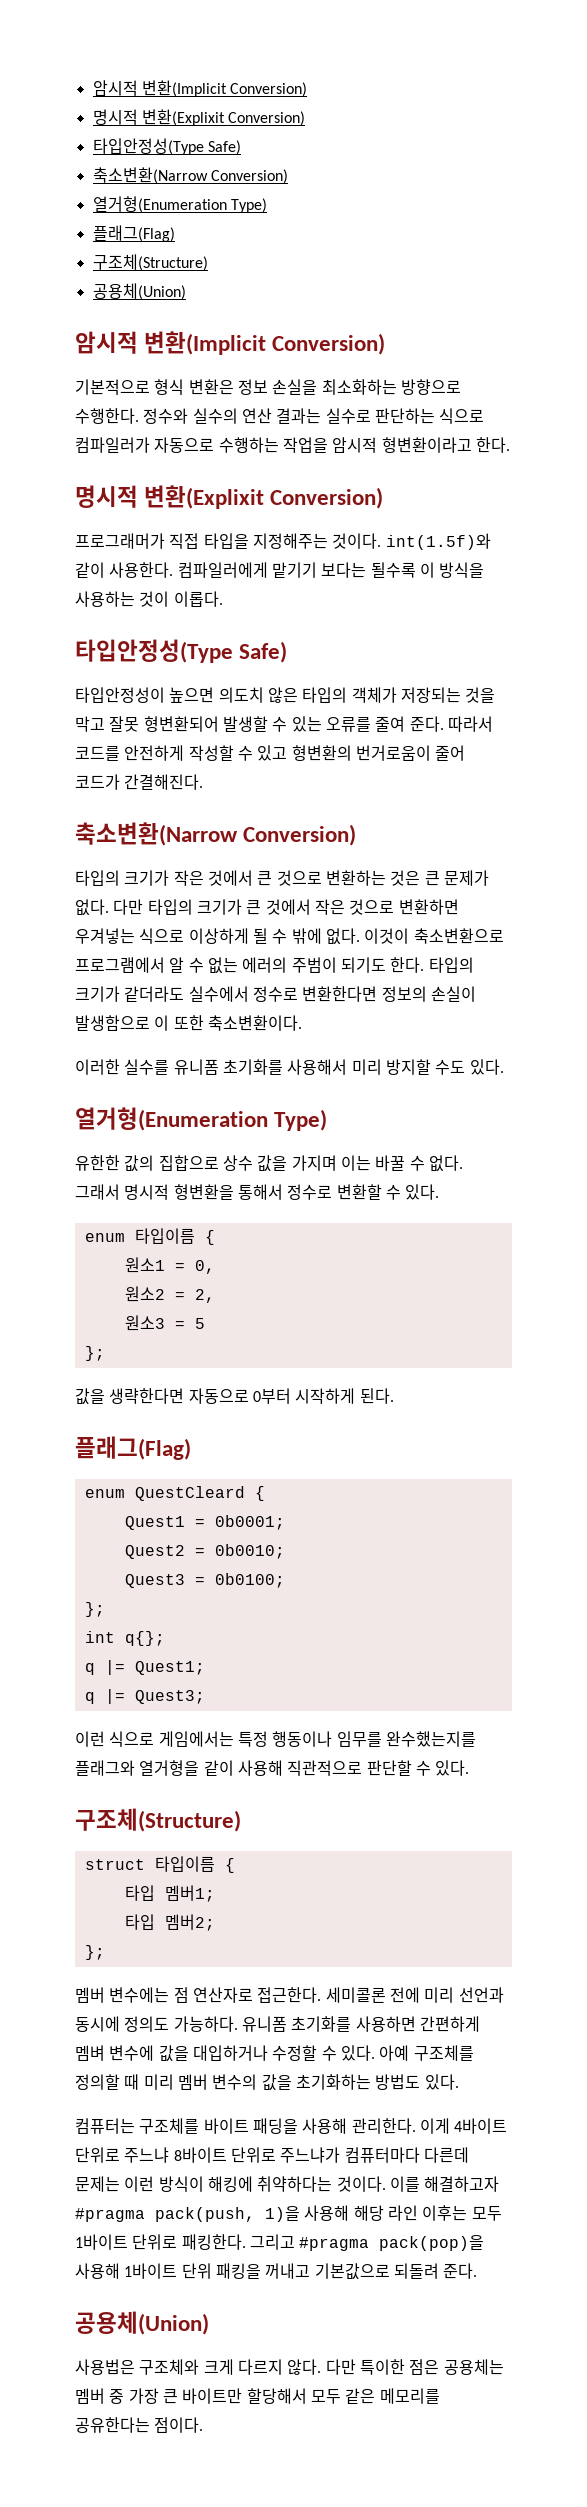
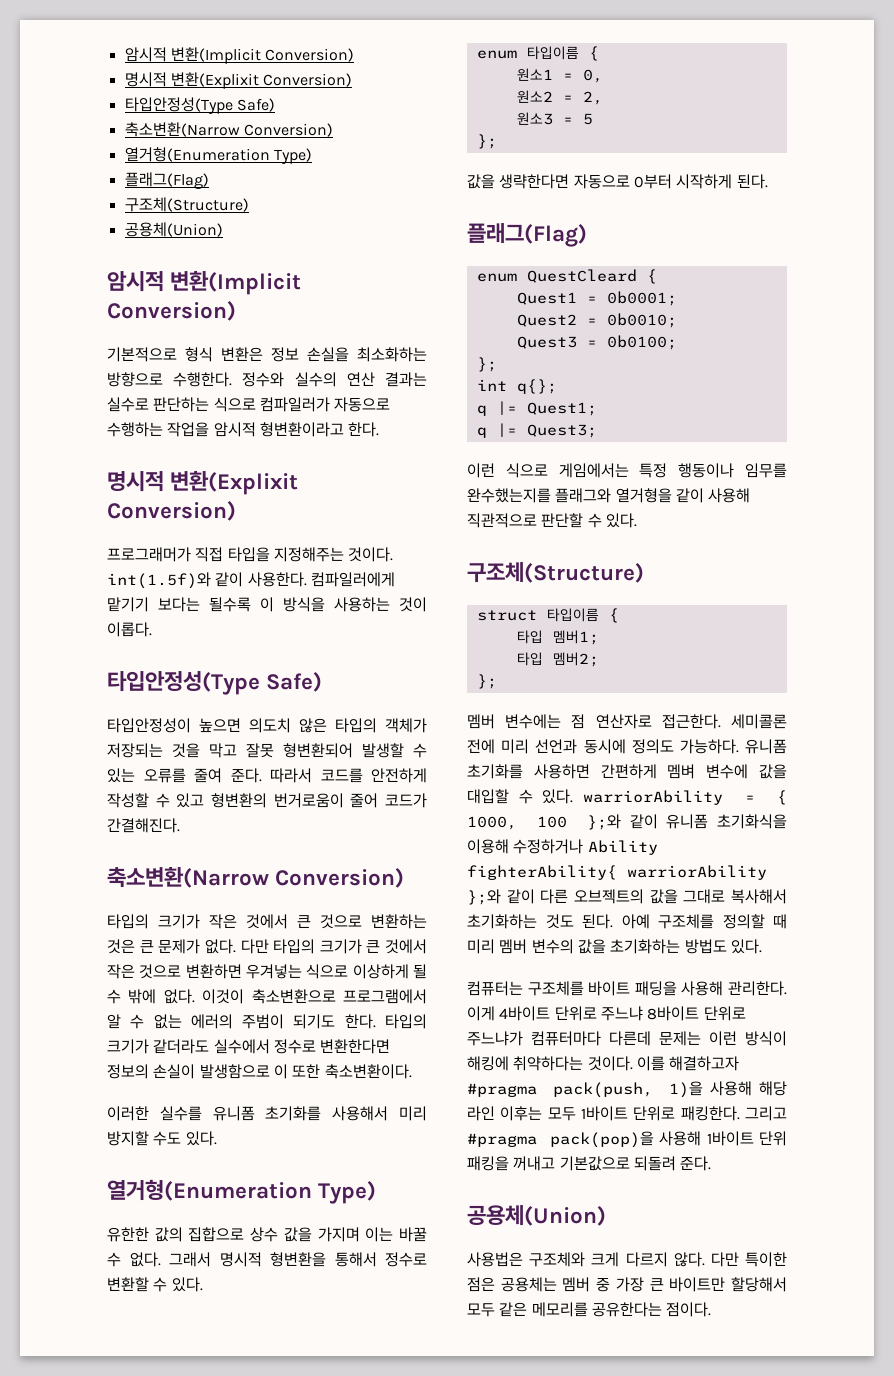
- 유니폼 초기화를 사용하면 간편하게 멤벼 변수에 값을 대입하거나 수정할 수 있다.
+ 유니폼 초기화를 사용하면 간편하게 멤벼 변수에 값을 대입할 수 있다. warriorAbility = { 1000, 100 };와 같이 유니폼 초기화식을 이용해 수정하거나 Ability fighterAbility{ warriorAbility };와 같이 다른 오브젝트의 값을 그대로 복사해서 초기화하는 것도 된다.

